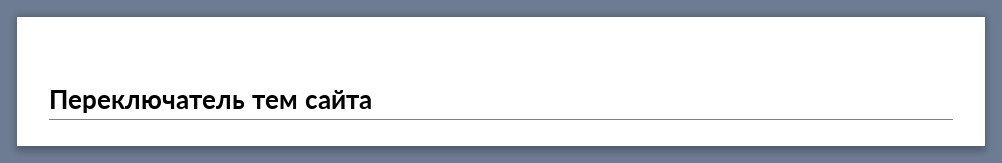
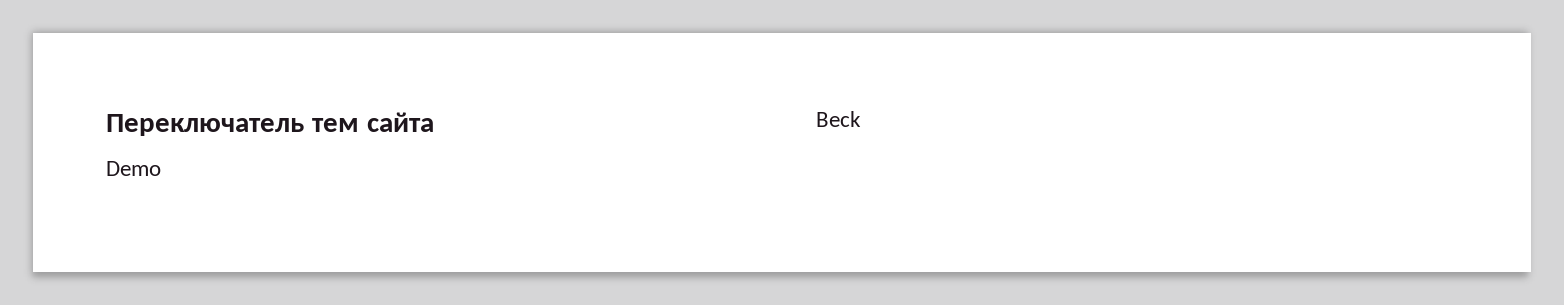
+ Demo
+ Beck

